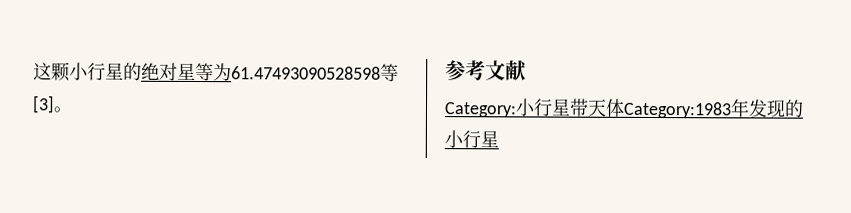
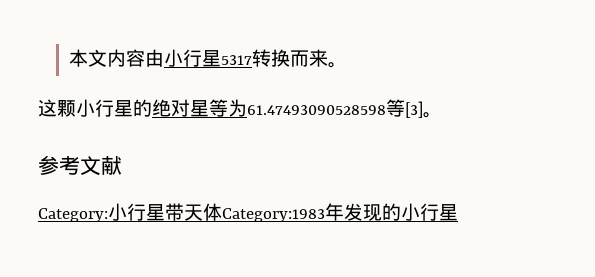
+ 本文内容由小行星5317转换而来。

